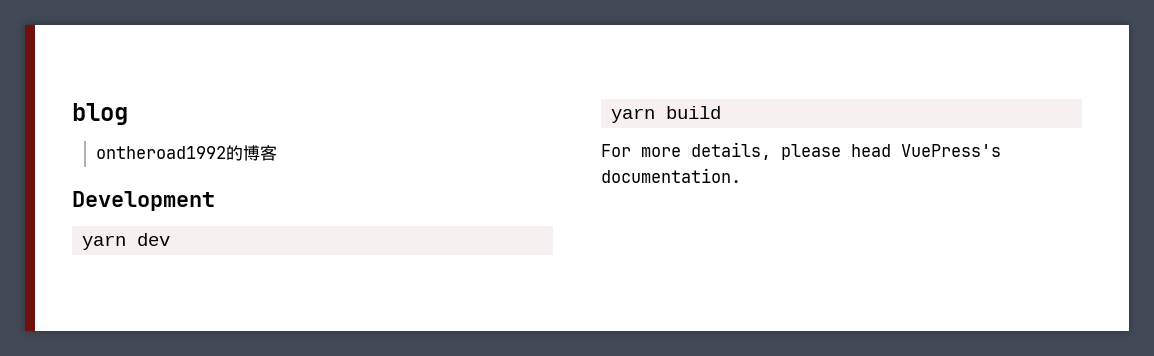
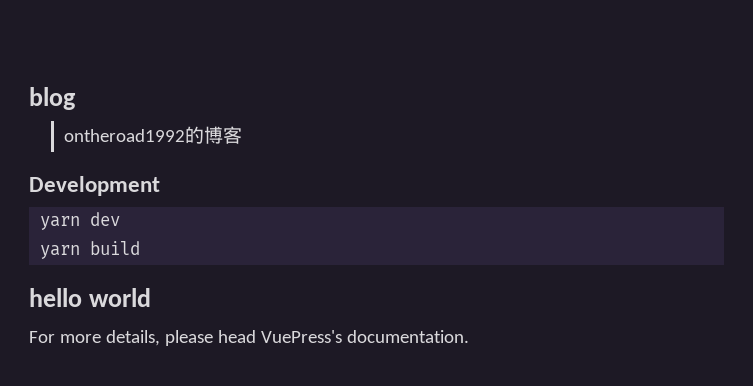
+ hello world

